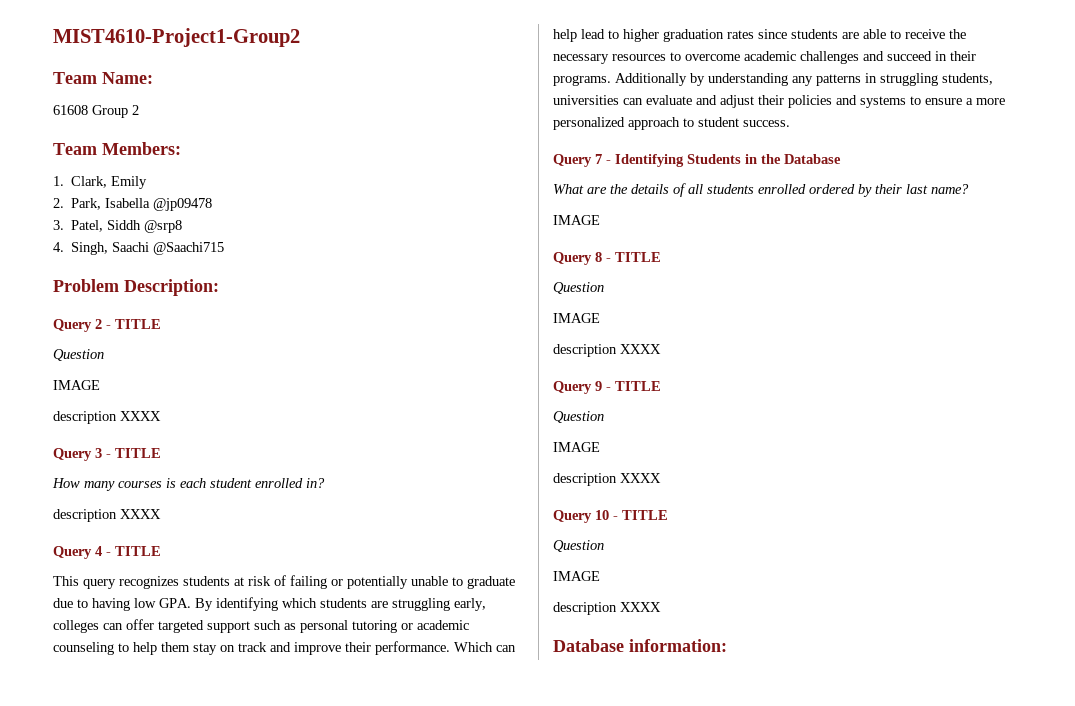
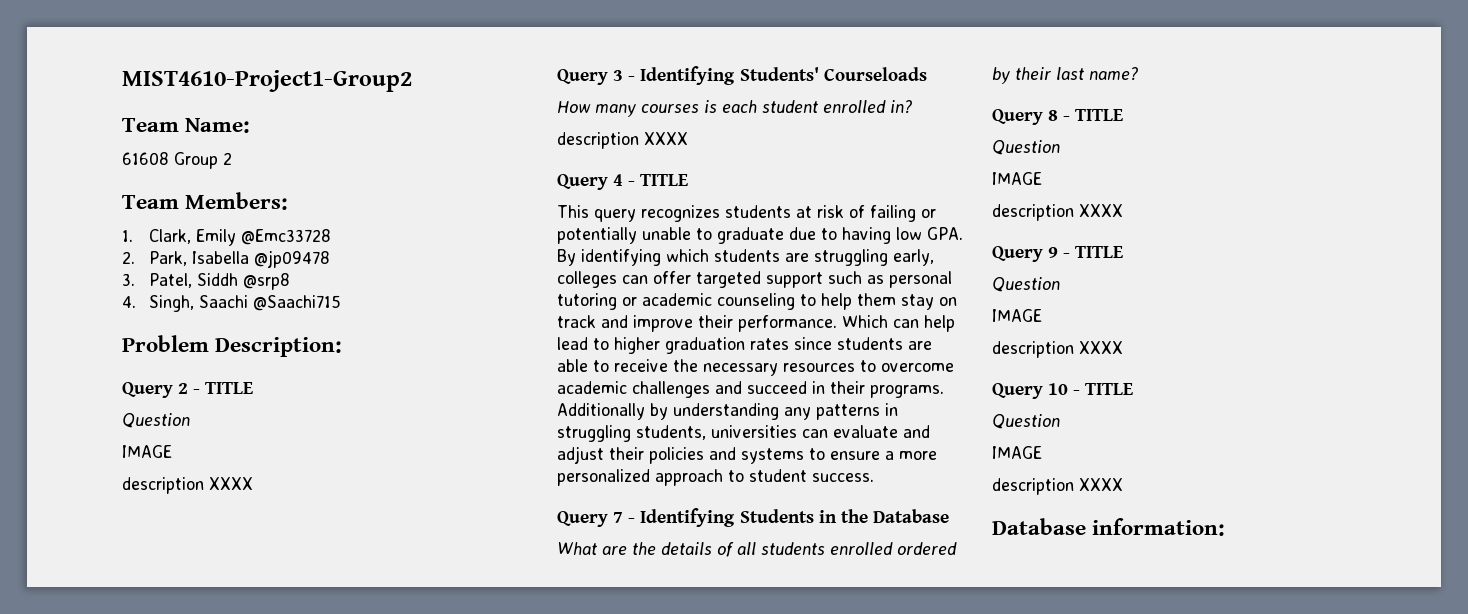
- 1. Clark, Emily
+ 1. Clark, Emily @Emc33728
- Query 3 - TITLE
+ Query 3 - Identifying Students' Courseloads
  What are the details of all students enrolled ordered by their last name?
- IMAGE

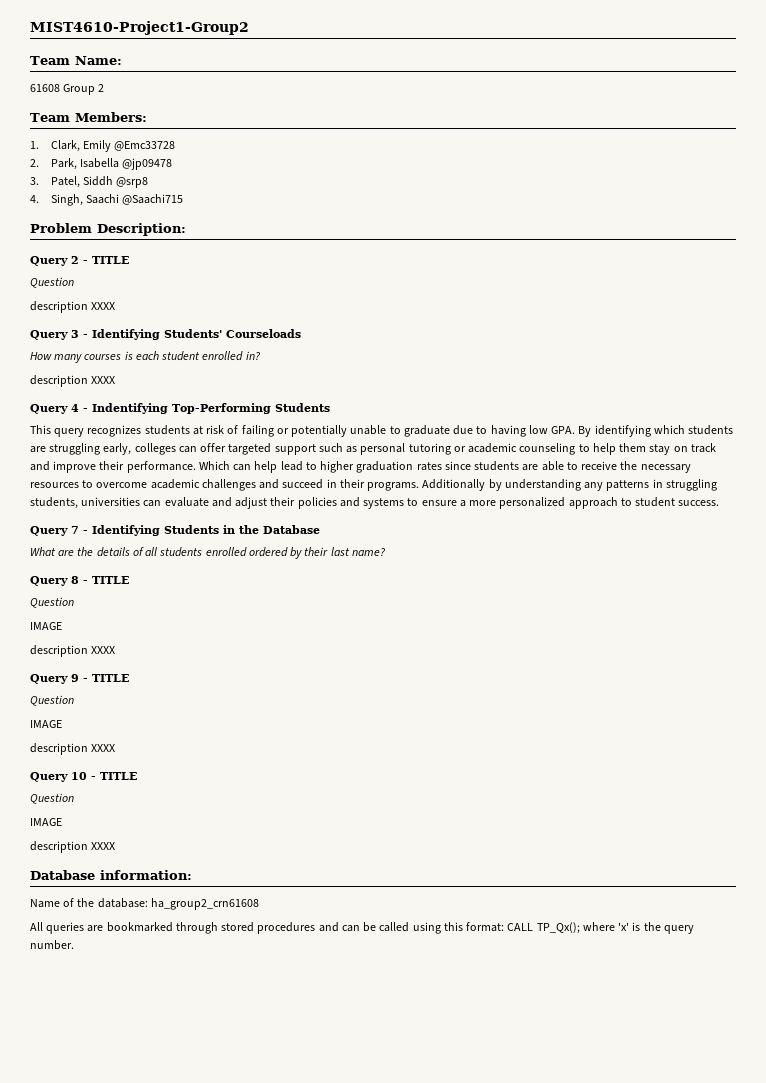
  Query 2 - TITLE
  Question
- IMAGE
- Query 4 - TITLE
+ Query 4 - Indentifying Top-Performing Students
+ Name of the database: ha_group2_crn61608
+ All queries are bookmarked through stored procedures and can be called using this format: CALL TP_Qx(); where 'x' is the query number.

